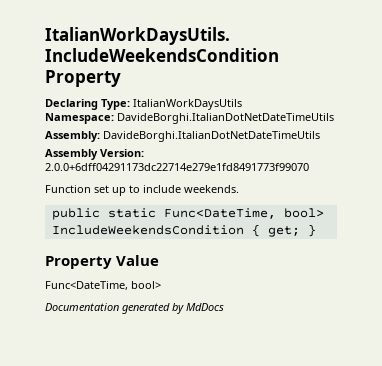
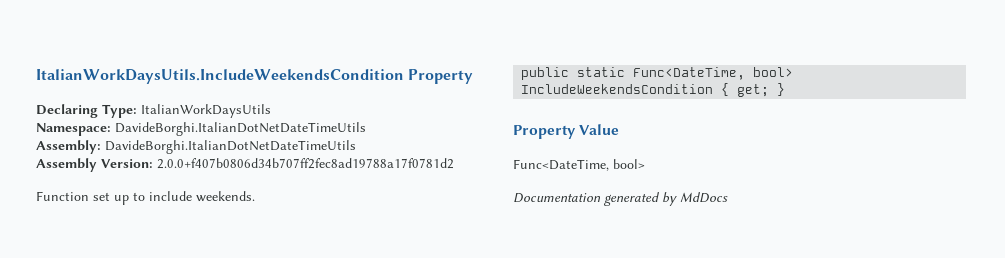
- Assembly Version: 2.0.0+6dff04291173dc22714e279e1fd8491773f99070
+ Assembly Version: 2.0.0+f407b0806d34b707ff2fec8ad19788a17f0781d2

